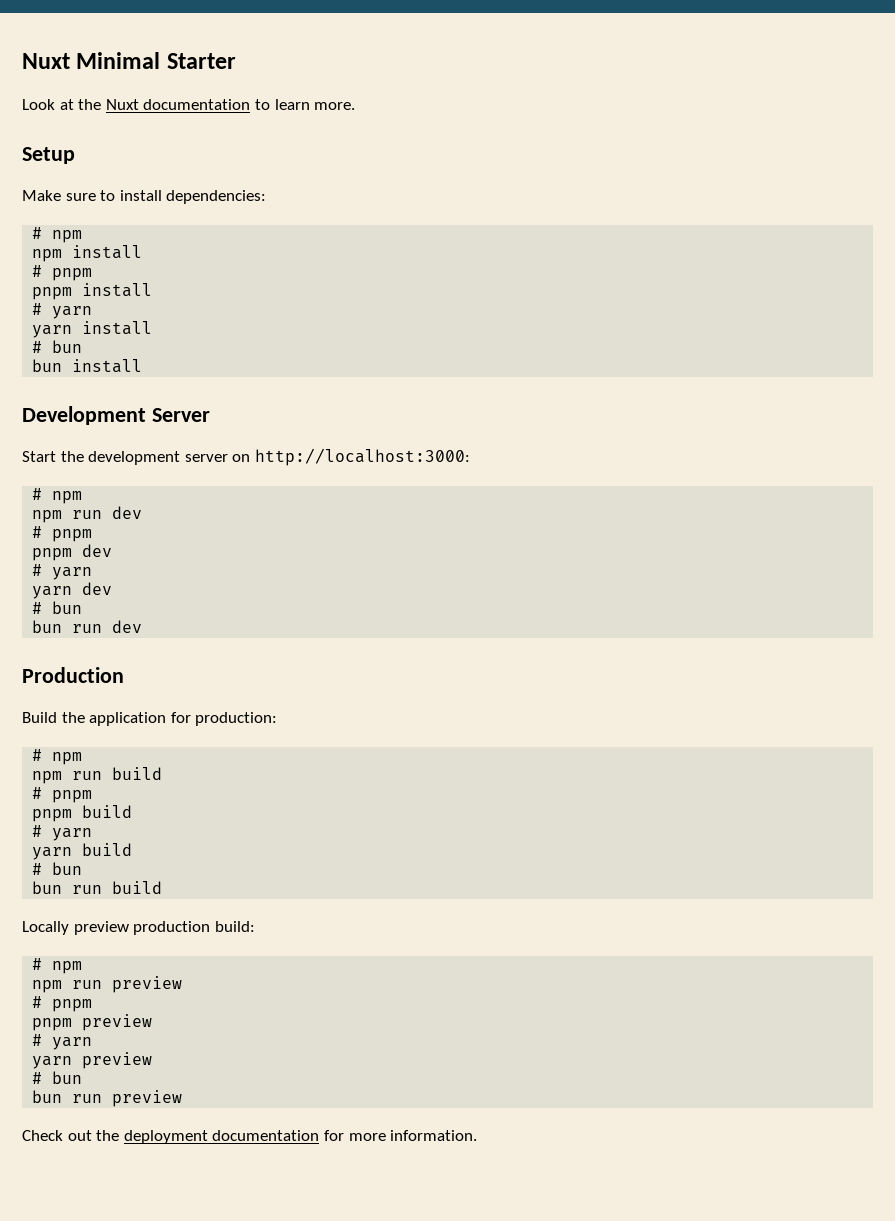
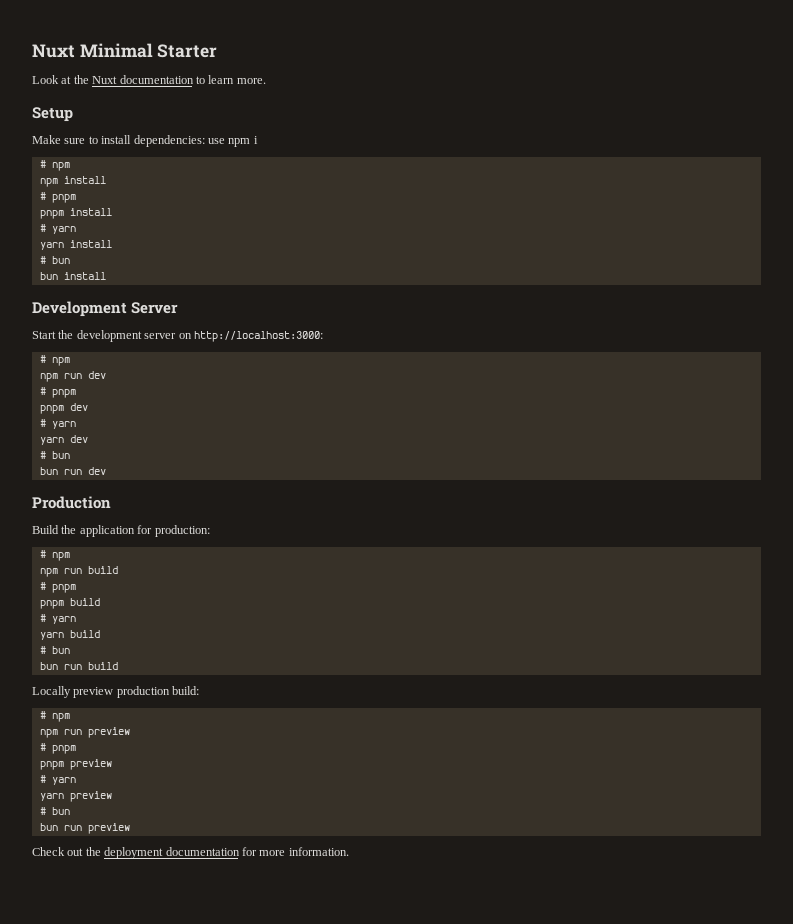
- Make sure to install dependencies:
+ Make sure to install dependencies: use npm i

